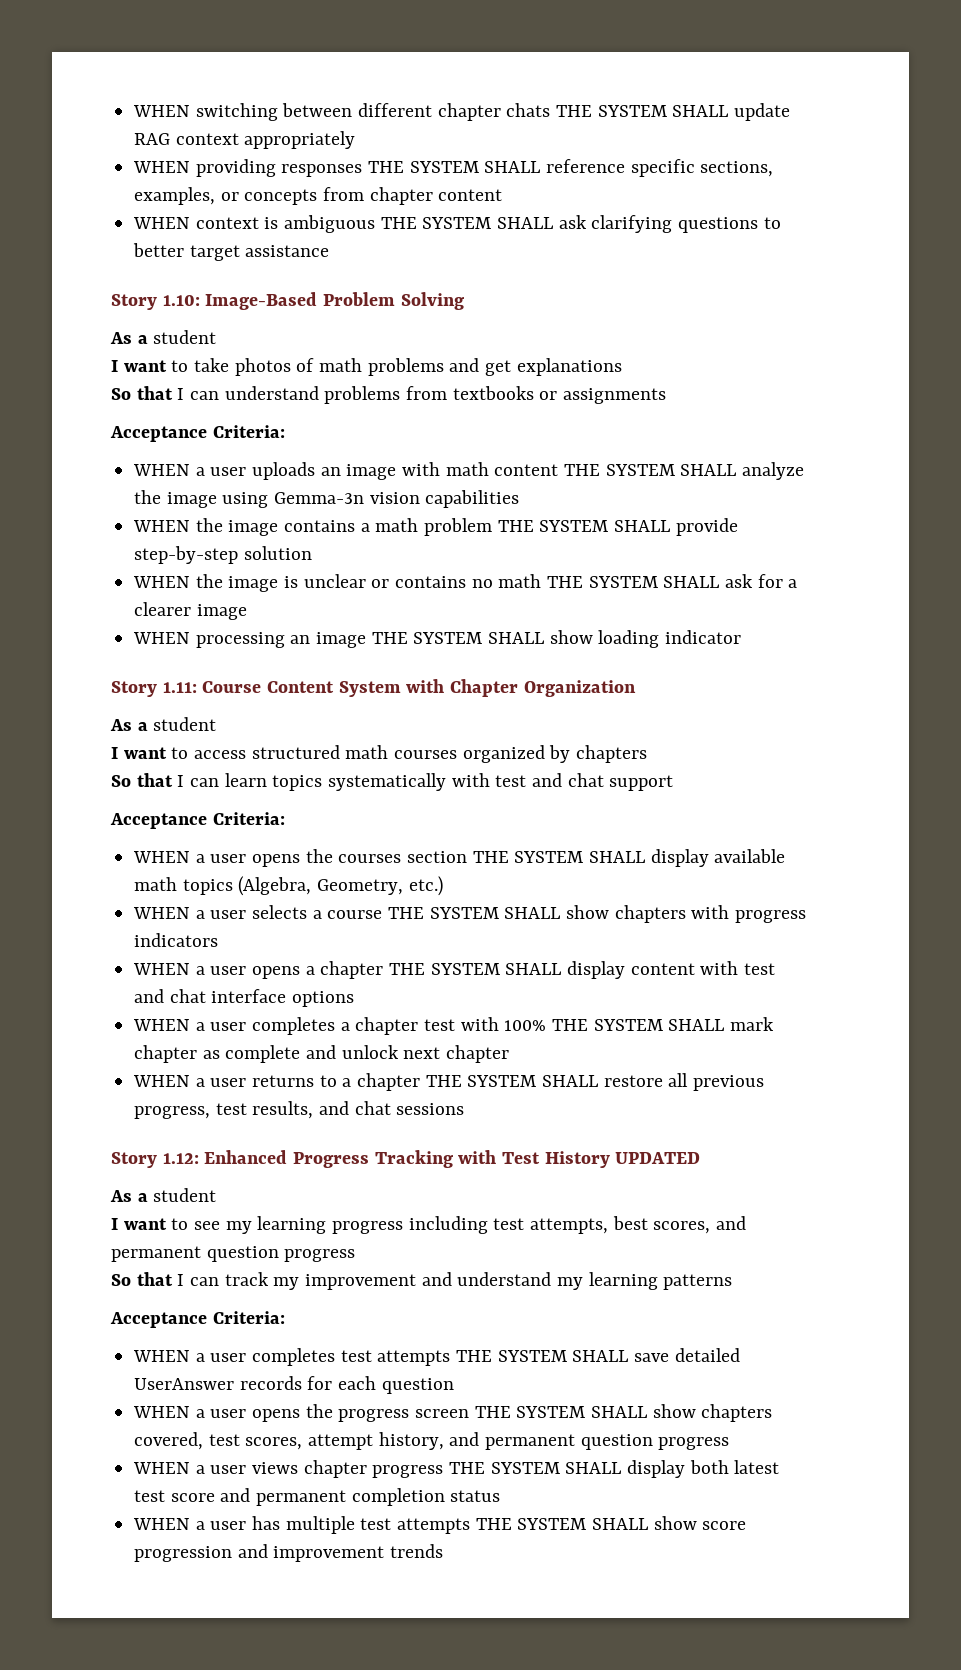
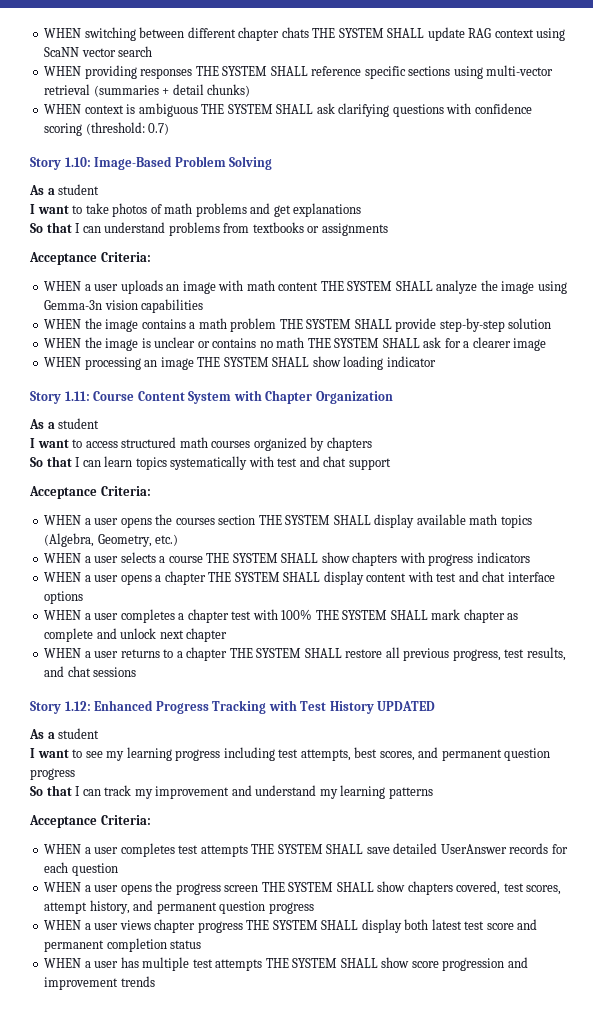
- WHEN switching between different chapter chats THE SYSTEM SHALL update RAG context appropriately
+ WHEN switching between different chapter chats THE SYSTEM SHALL update RAG context using ScaNN vector search
- WHEN providing responses THE SYSTEM SHALL reference specific sections, examples, or concepts from chapter content
+ WHEN providing responses THE SYSTEM SHALL reference specific sections using multi-vector retrieval (summaries + detail chunks)
- WHEN context is ambiguous THE SYSTEM SHALL ask clarifying questions to better target assistance
+ WHEN context is ambiguous THE SYSTEM SHALL ask clarifying questions with confidence scoring (threshold: 0.7)

